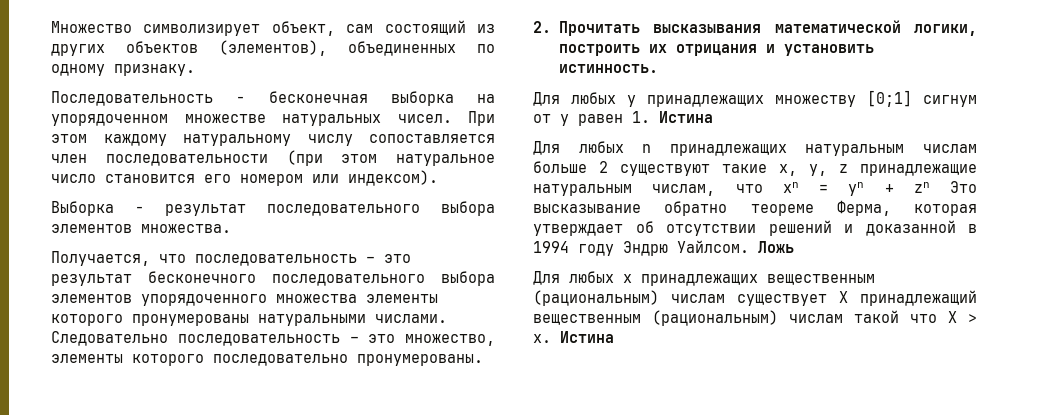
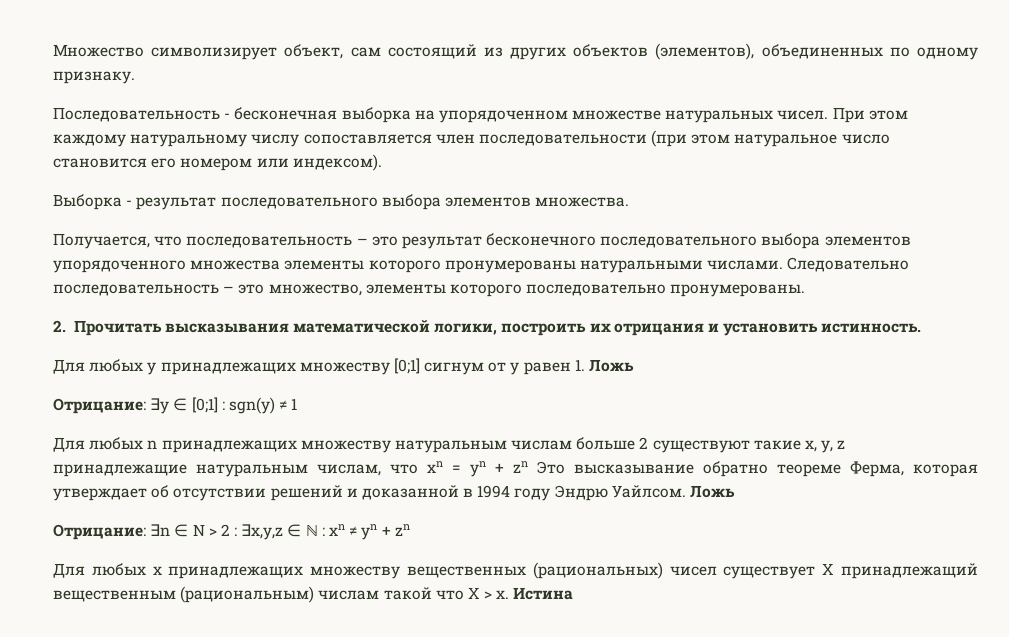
- Для любых y принадлежащих множеству [0;1] сигнум от y равен 1. Истина
+ Для любых y принадлежащих множеству [0;1] сигнум от y равен 1. Ложь
+ Отрицание: ∃y ∈ [0;1] : sgn(y) ≠ 1
- Для любых n принадлежащих натуральным числам больше 2 существуют такие x, y, z принадлежащие натуральным числам, что xn = yn + zn Это высказывание обратно теореме Ферма, которая утверждает об отсутствии решений и доказанной в 1994 году Эндрю Уайлсом.
+ Для любых n принадлежащих множеству натуральным числам больше 2 существуют такие x, y, z принадлежащие натуральным числам, что xn = yn + zn Это высказывание обратно теореме Ферма, которая утверждает об отсутствии решений и доказанной в 1994 году Эндрю Уайлсом.
+ Отрицание: ∃n ∈ N > 2 : ∃x,y,z ∈ ℕ : xn ≠ yn + zn
- Для любых x принадлежащих вещественным (рациональным) числам существует X принадлежащий вещественным (рациональным) числам такой что X > x.
+ Для любых x принадлежащих множеству вещественных (рациональных) чисел существует X принадлежащий вещественным (рациональным) числам такой что X > x.

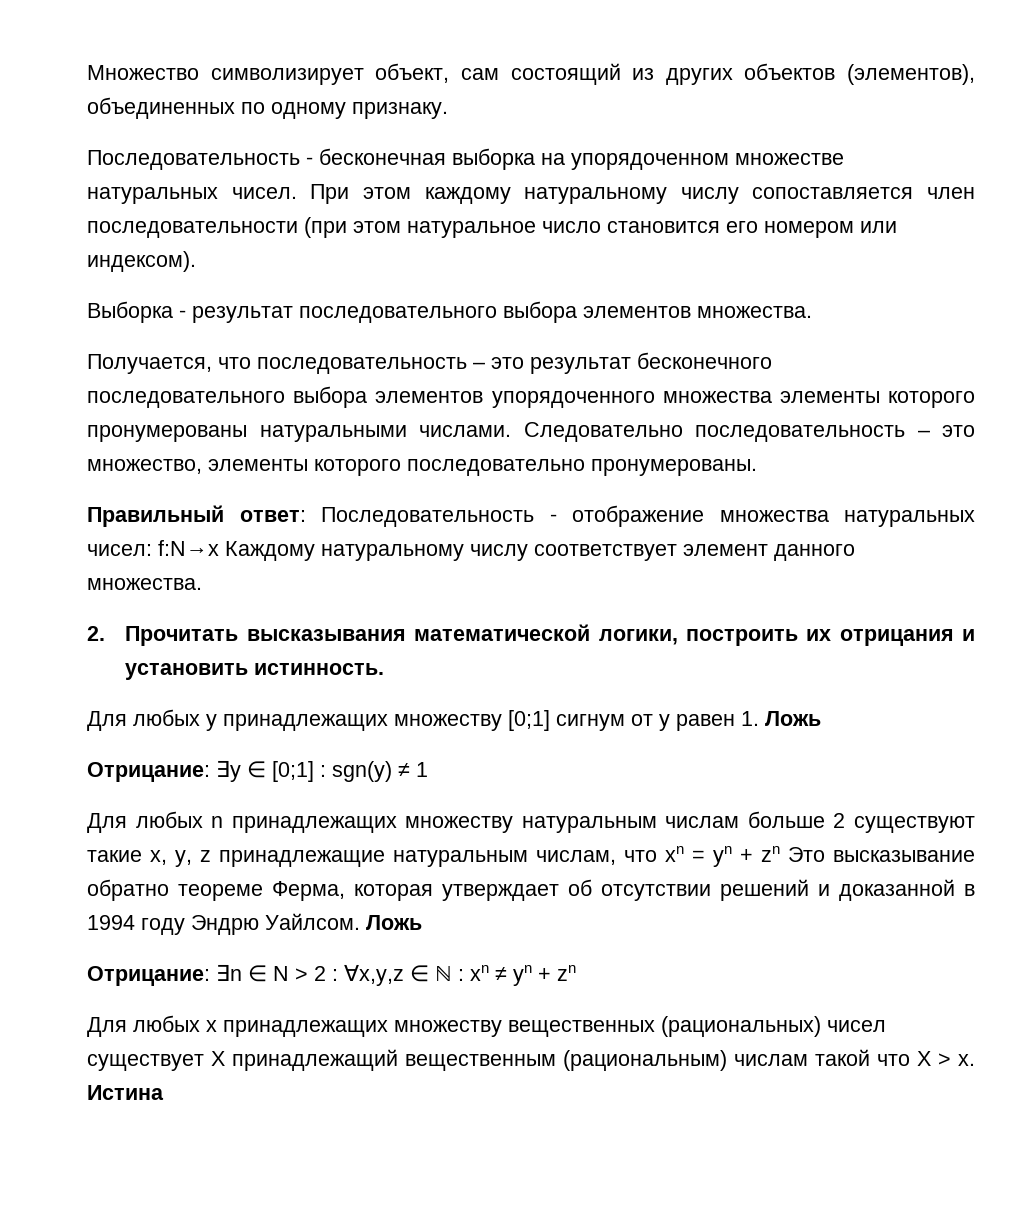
+ Правильный ответ: Последовательность - отображение множества натуральных чисел: f:N→x Каждому натуральному числу соответствует элемент данного множества.
- Отрицание: ∃n ∈ N > 2 : ∃x,y,z ∈ ℕ : xn ≠ yn + zn
+ Отрицание: ∃n ∈ N > 2 : ∀x,y,z ∈ ℕ : xn ≠ yn + zn

